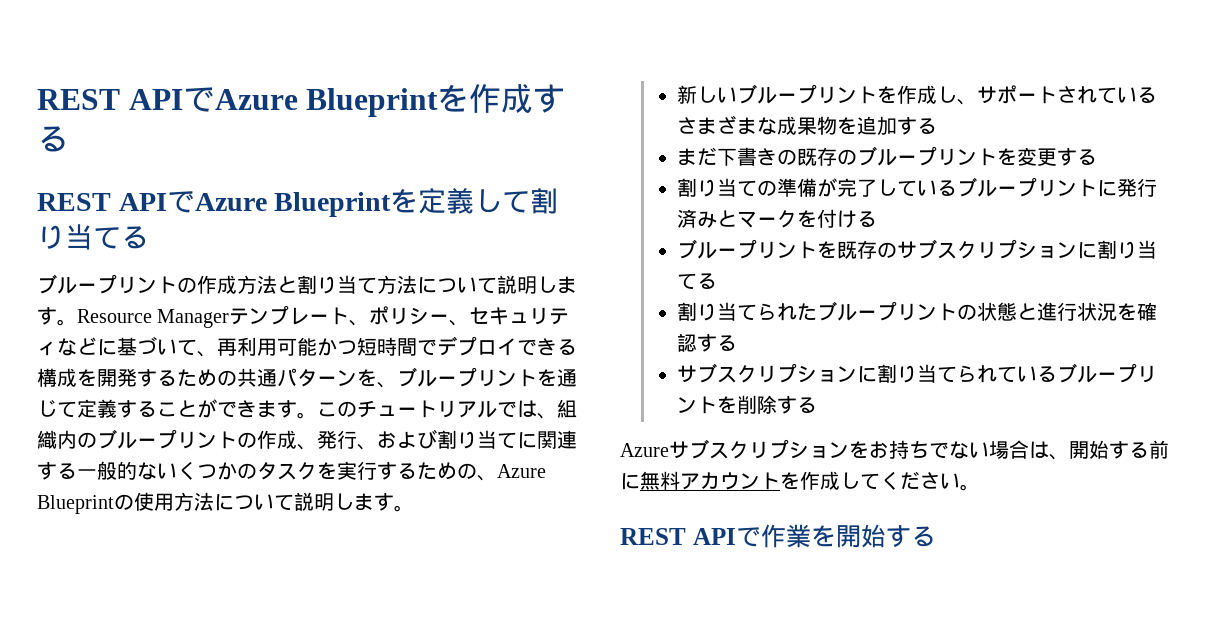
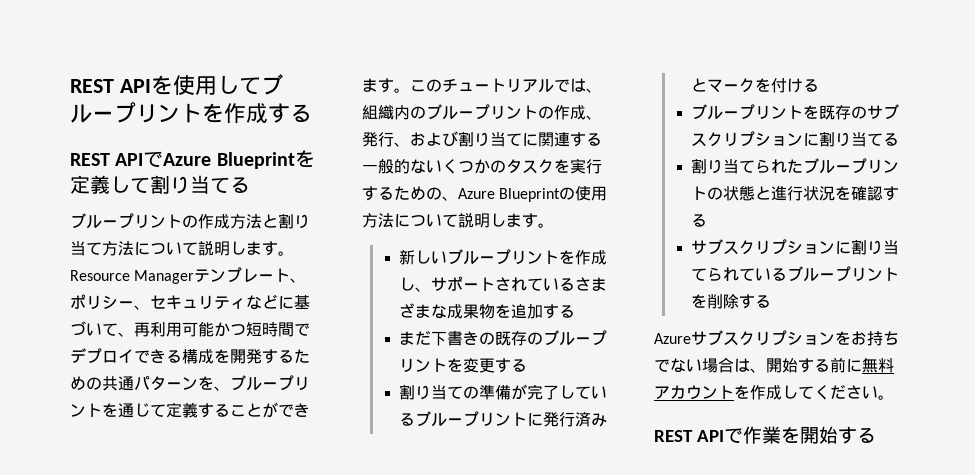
- REST APIでAzure Blueprintを作成する
+ REST APIを使用してブループリントを作成する

